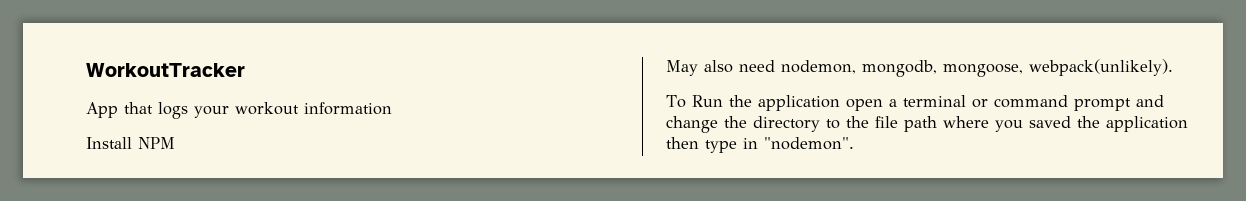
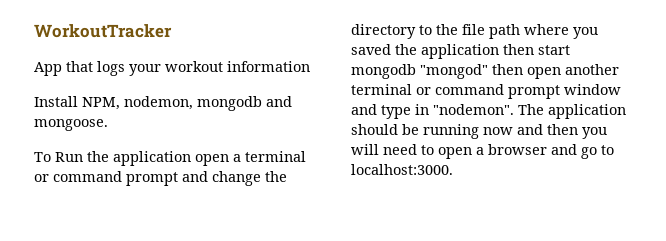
- Install NPM
- May also need nodemon, mongodb, mongoose, webpack(unlikely).
+ Install NPM, nodemon, mongodb and mongoose.
- To Run the application open a terminal or command prompt and change the directory to the file path where you saved the application then type in "nodemon".
+ To Run the application open a terminal or command prompt and change the directory to the file path where you saved the application then start mongodb "mongod" then open another terminal or command prompt window and type in "nodemon". The application should be running now and then you will need to open a browser and go to localhost:3000.

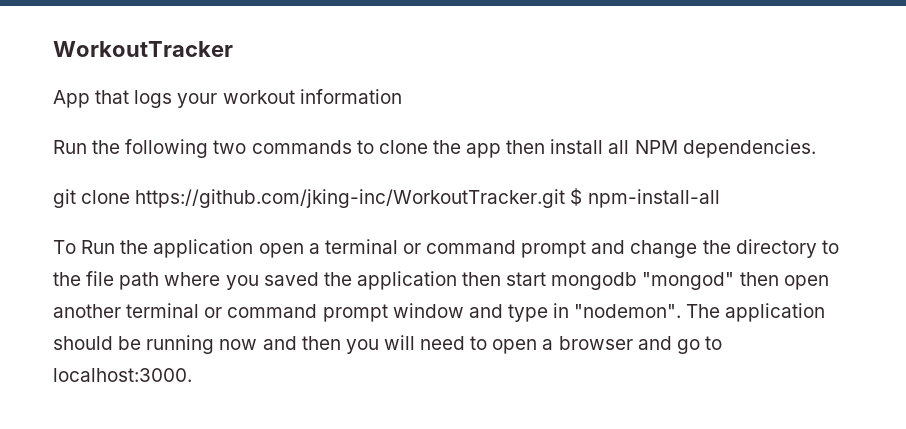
- Install NPM, nodemon, mongodb and mongoose.
+ Run the following two commands to clone the app then install all NPM dependencies.
+ git clone https://github.com/jking-inc/WorkoutTracker.git $ npm-install-all

